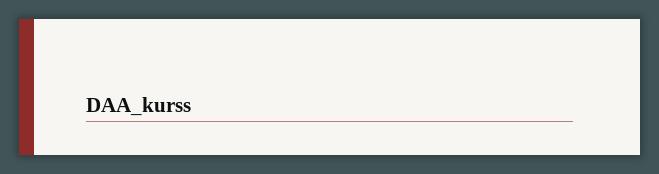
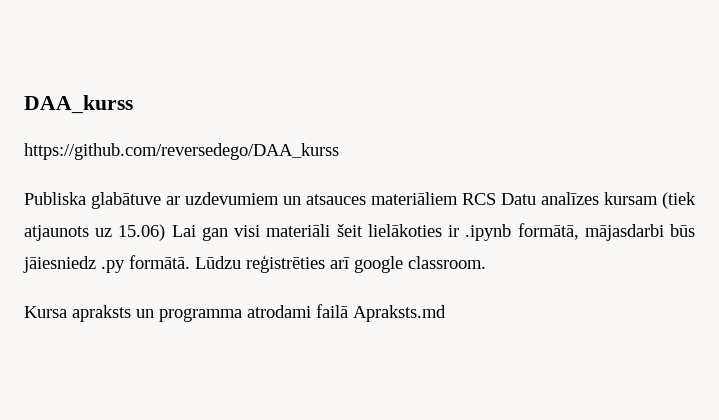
+ https://github.com/reversedego/DAA_kurss
+ Publiska glabātuve ar uzdevumiem un atsauces materiāliem RCS Datu analīzes kursam (tiek atjaunots uz 15.06) Lai gan visi materiāli šeit lielākoties ir .ipynb formātā, mājasdarbi būs jāiesniedz .py formātā. Lūdzu reģistrēties arī google classroom.
+ Kursa apraksts un programma atrodami failā Apraksts.md

